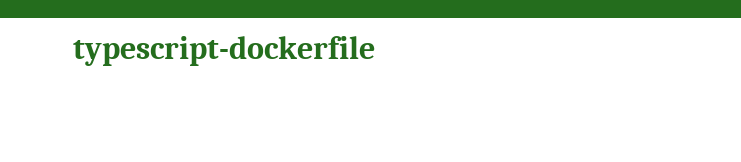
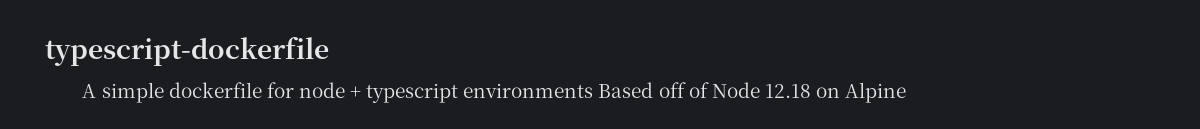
+ A simple dockerfile for node + typescript environments Based off of Node 12.18 on Alpine

